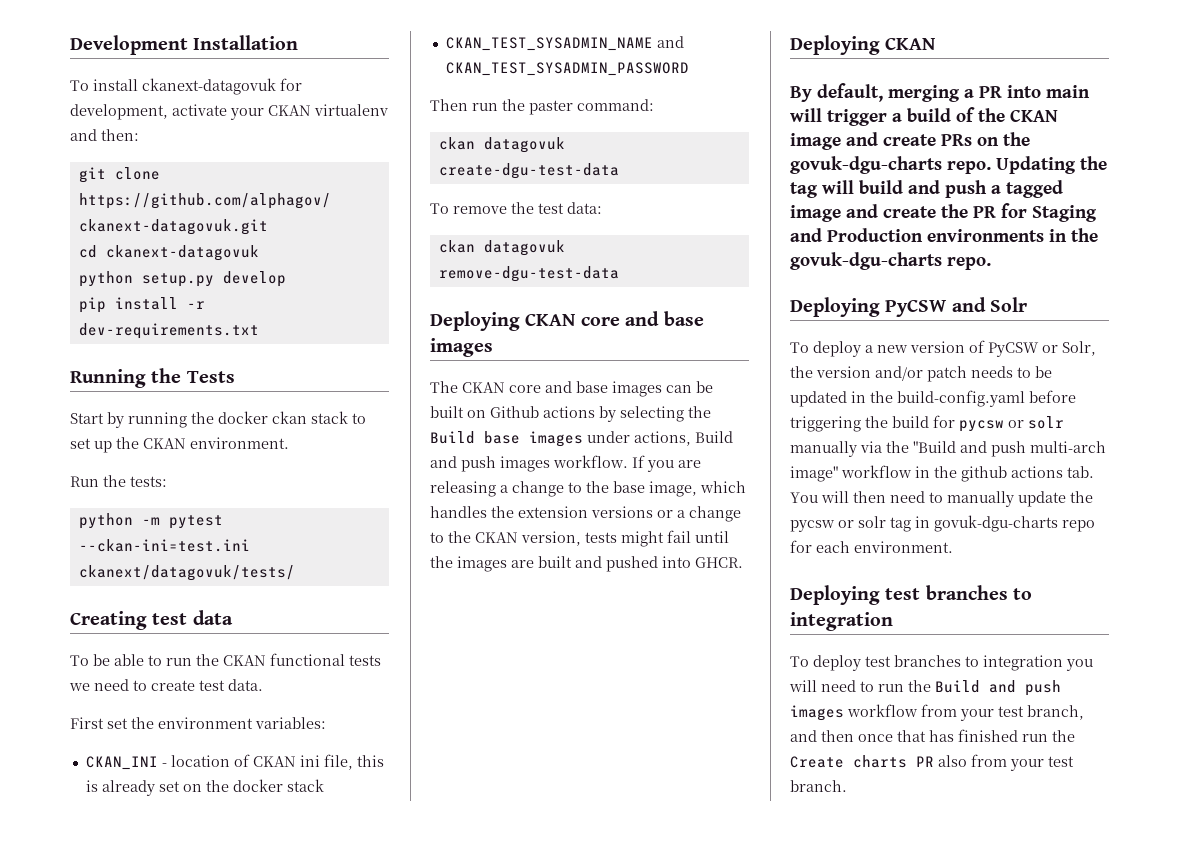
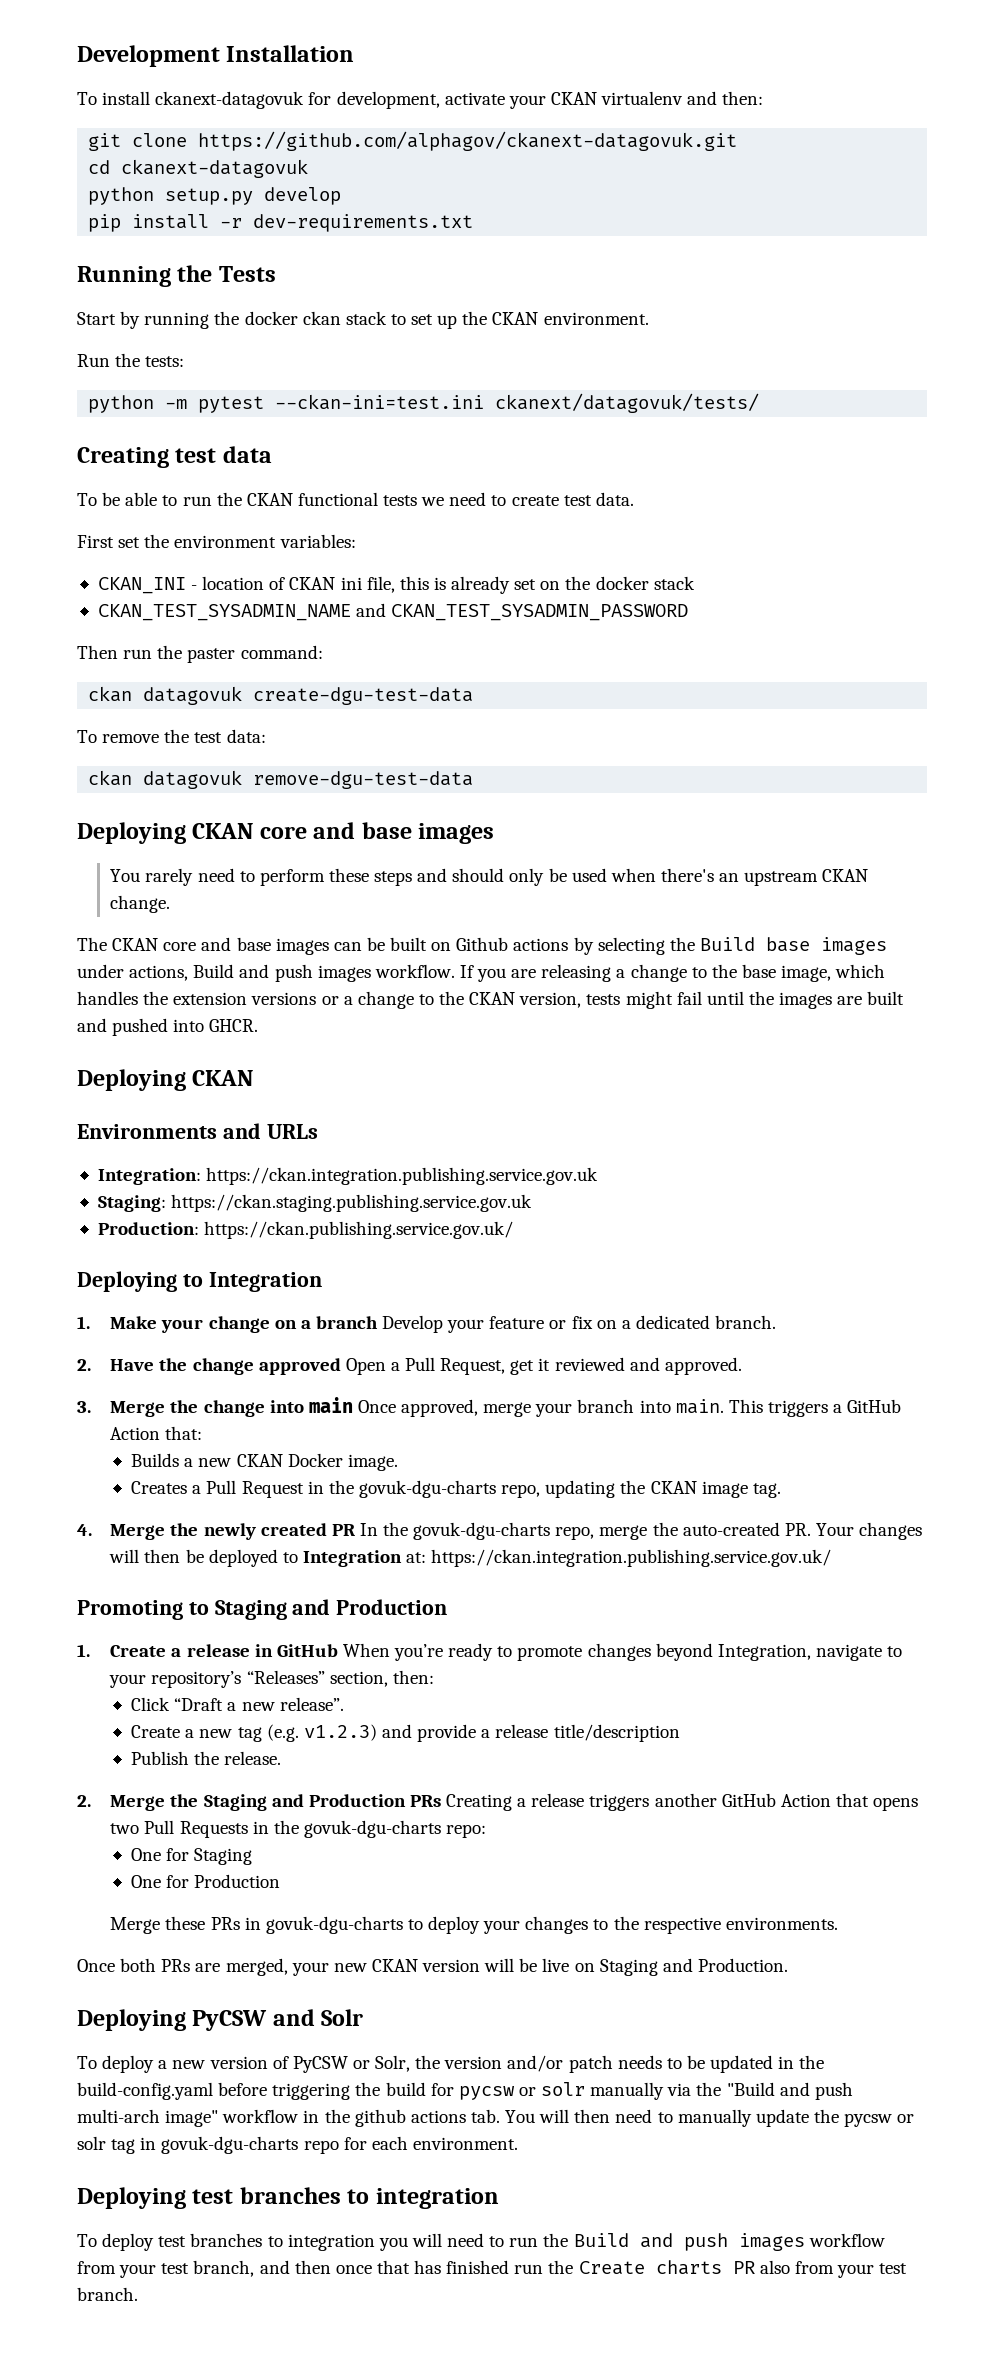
+ You rarely need to perform these steps and should only be used when there's an upstream CKAN change.
- By default, merging a PR into main will trigger a build of the CKAN image and create PRs on the govuk-dgu-charts repo. Updating the tag will build and push a tagged image and create the PR for Staging and Production environments in the govuk-dgu-charts repo.
+ Environments and URLs
+ Integration: https://ckan.integration.publishing.service.gov.uk
+ Staging: https://ckan.staging.publishing.service.gov.uk
+ Production: https://ckan.publishing.service.gov.uk/
+ Deploying to Integration
+ 1. Make your change on a branch Develop your feature or fix on a dedicated branch.
+ 2. Have the change approved Open a Pull Request, get it reviewed and approved.
+ 3. Merge the change into main Once approved, merge your branch into main. This triggers a GitHub Action that:
+ Builds a new CKAN Docker image.
+ Creates a Pull Request in the govuk-dgu-charts repo, updating the CKAN image tag.
+ 4. Merge the newly created PR In the govuk-dgu-charts repo, merge the auto-created PR. Your changes will then be deployed to Integration at: https://ckan.integration.publishing.service.gov.uk/
+ Promoting to Staging and Production
+ 1. Create a release in GitHub When you’re ready to promote changes beyond Integration, navigate to your repository’s “Releases” section, then:
+ Click “Draft a new release”.
+ Create a new tag (e.g. v1.2.3) and provide a release title/description
+ Publish the release.
+ 2. Merge the Staging and Production PRs Creating a release triggers another GitHub Action that opens two Pull Requests in the govuk-dgu-charts repo:
+ One for Staging
+ One for Production
+ Merge these PRs in govuk-dgu-charts to deploy your changes to the respective environments.
+ Once both PRs are merged, your new CKAN version will be live on Staging and Production.

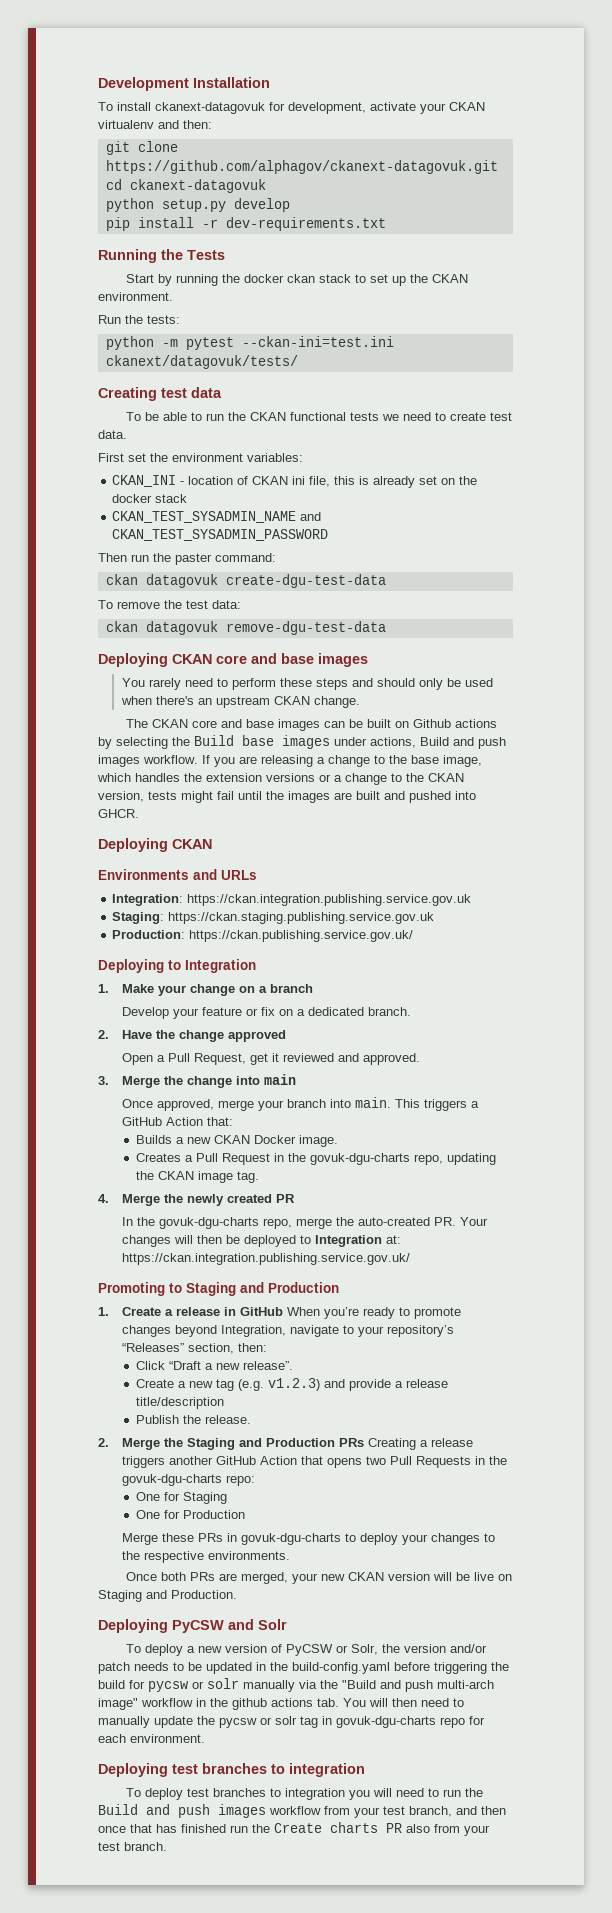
- 1. Make your change on a branch Develop your feature or fix on a dedicated branch.
+ 1. Make your change on a branch
+ Develop your feature or fix on a dedicated branch.
- 2. Have the change approved Open a Pull Request, get it reviewed and approved.
+ 2. Have the change approved
+ Open a Pull Request, get it reviewed and approved.
- 3. Merge the change into main Once approved, merge your branch into main.
+ 3. Merge the change into main
+ Once approved, merge your branch into main.
- 4. Merge the newly created PR In the govuk-dgu-charts repo, merge the auto-created PR. Your changes will then be deployed to Integration at: https://ckan.integration.publishing.service.gov.uk/
+ 4. Merge the newly created PR
+ In the govuk-dgu-charts repo, merge the auto-created PR. Your changes will then be deployed to Integration at: https://ckan.integration.publishing.service.gov.uk/

